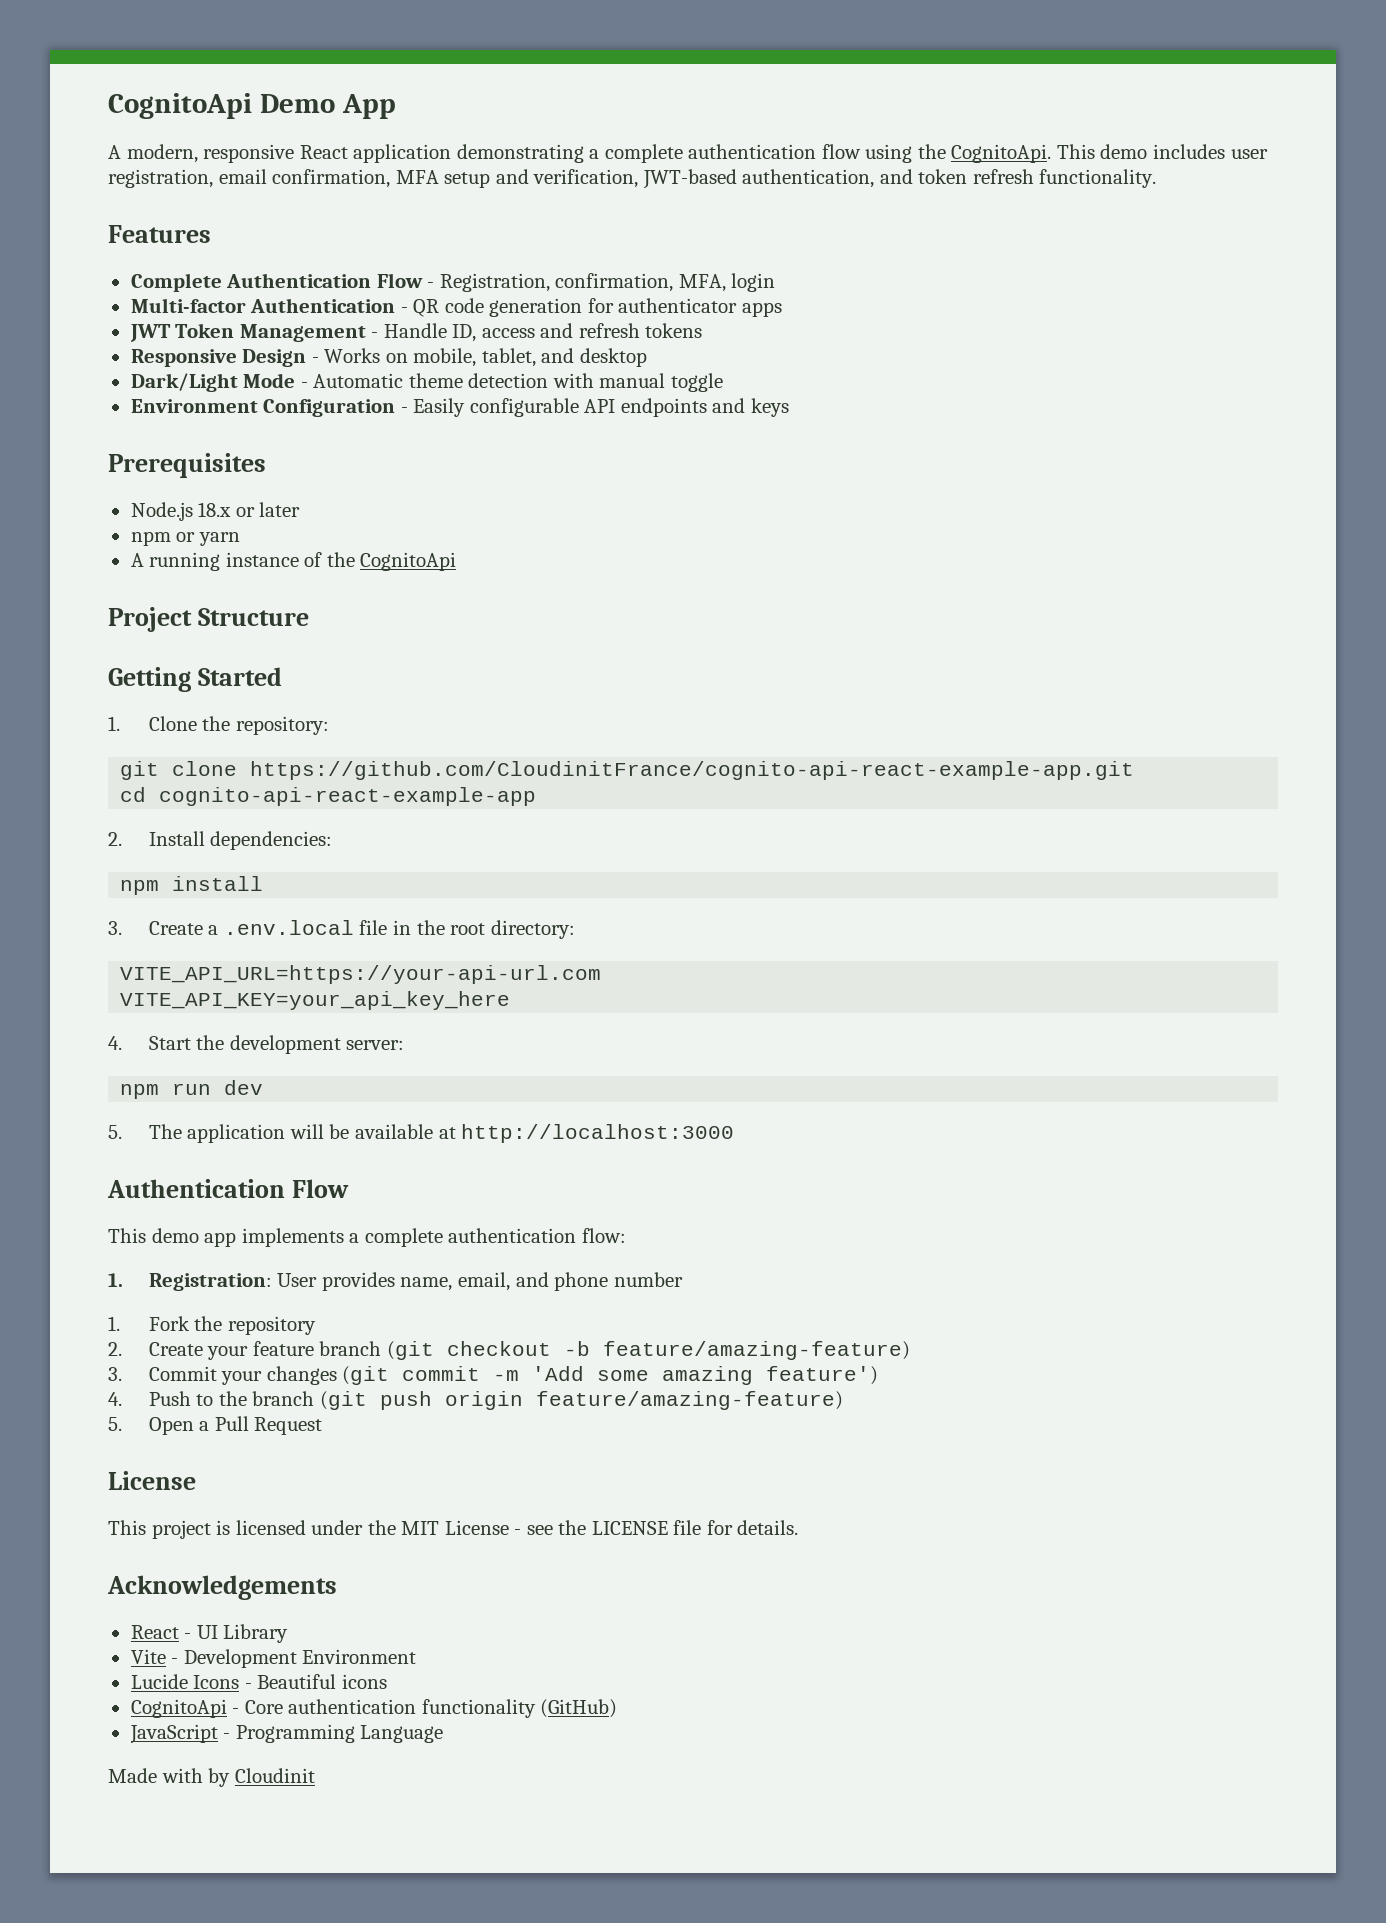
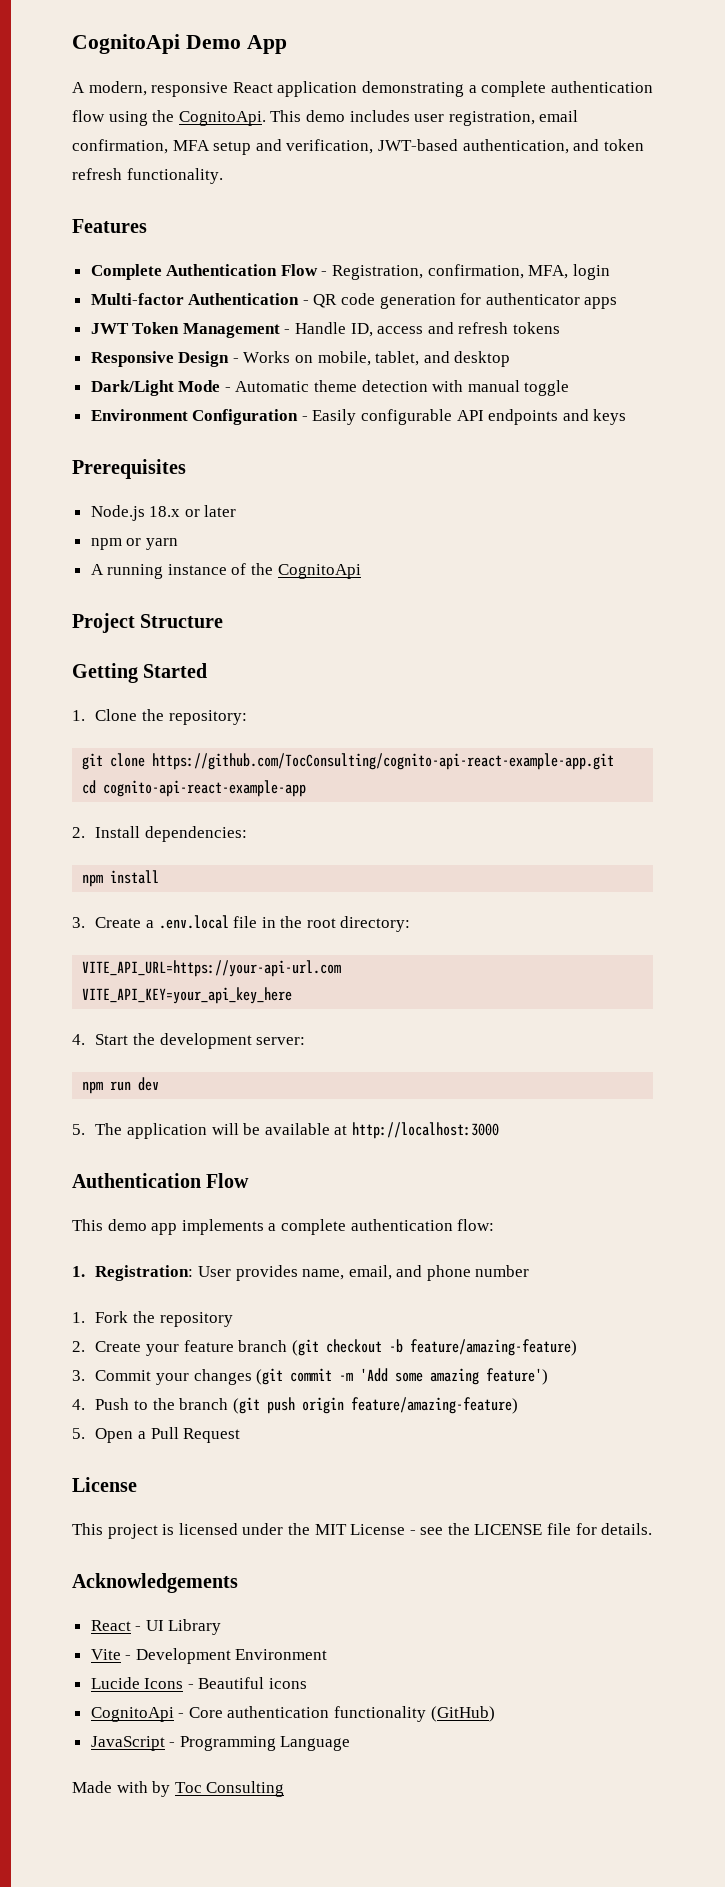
- git clone https://github.com/CloudinitFrance/cognito-api-react-example-app.git
+ git clone https://github.com/TocConsulting/cognito-api-react-example-app.git
- Made with by Cloudinit
+ Made with by Toc Consulting

